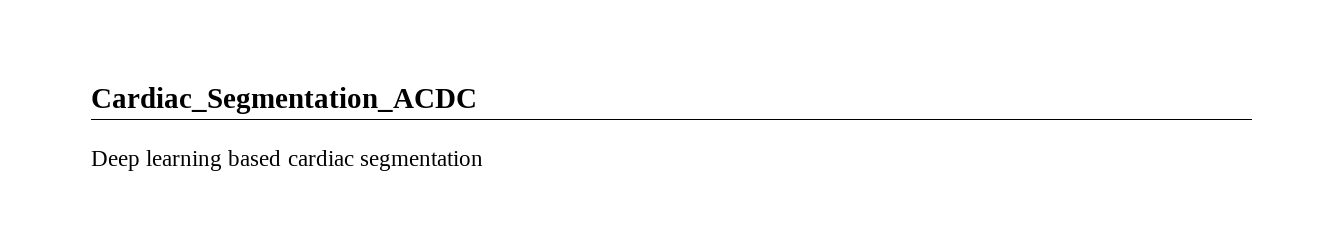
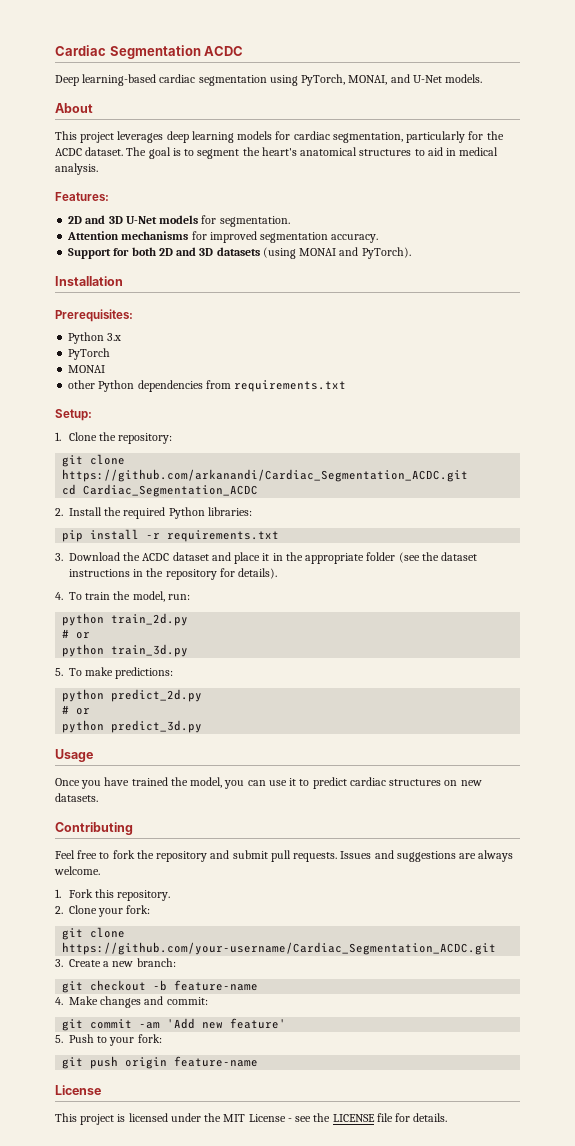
- Cardiac_Segmentation_ACDC
- Deep learning based cardiac segmentation
+ Cardiac Segmentation ACDC
+ Deep learning-based cardiac segmentation using PyTorch, MONAI, and U-Net models.
+ About
+ This project leverages deep learning models for cardiac segmentation, particularly for the ACDC dataset. The goal is to segment the heart's anatomical structures to aid in medical analysis.
+ Features:
+ 2D and 3D U-Net models for segmentation.
+ Attention mechanisms for improved segmentation accuracy.
+ Support for both 2D and 3D datasets (using MONAI and PyTorch).
+ Installation
+ Prerequisites:
+ Python 3.x
+ PyTorch
+ MONAI
+ other Python dependencies from requirements.txt
+ Setup:
+ 1. Clone the repository:
+ git clone https://github.com/arkanandi/Cardiac_Segmentation_ACDC.git
+ cd Cardiac_Segmentation_ACDC
+ 2. Install the required Python libraries:
+ pip install -r requirements.txt
+ 3. Download the ACDC dataset and place it in the appropriate folder (see the dataset instructions in the repository for details).
+ 4. To train the model, run:
+ python train_2d.py
+ # or
+ python train_3d.py
+ 5. To make predictions:
+ python predict_2d.py
+ # or
+ python predict_3d.py
+ Usage
+ Once you have trained the model, you can use it to predict cardiac structures on new datasets.
+ Contributing
+ Feel free to fork the repository and submit pull requests. Issues and suggestions are always welcome.
+ 1. Fork this repository.
+ 2. Clone your fork:
+ git clone https://github.com/your-username/Cardiac_Segmentation_ACDC.git
+ 3. Create a new branch:
+ git checkout -b feature-name
+ 4. Make changes and commit:
+ git commit -am 'Add new feature'
+ 5. Push to your fork:
+ git push origin feature-name
+ License
+ This project is licensed under the MIT License - see the LICENSE file for details.

